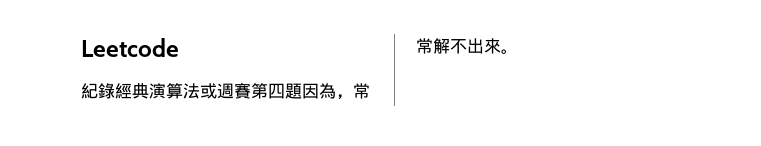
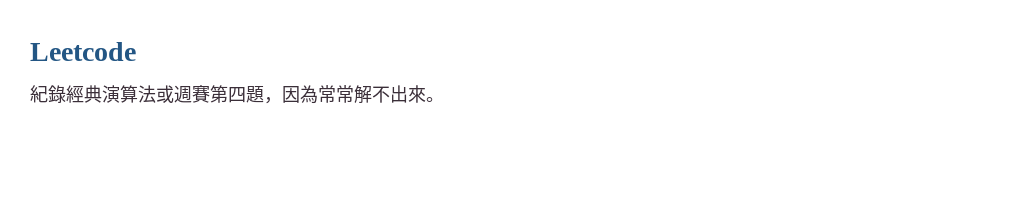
- 紀錄經典演算法或週賽第四題因為，常常解不出來。
+ 紀錄經典演算法或週賽第四題，因為常常解不出來。

